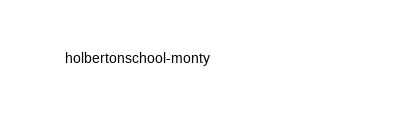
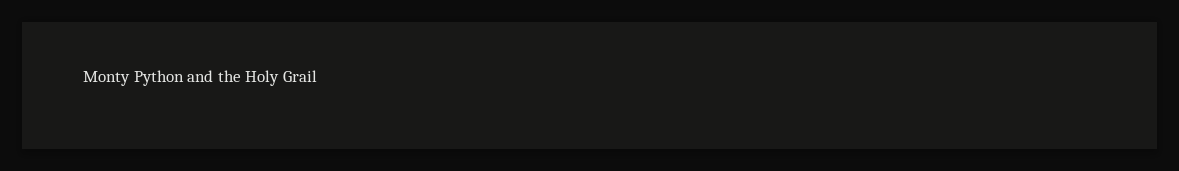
- holbertonschool-monty
+ Monty Python and the Holy Grail

